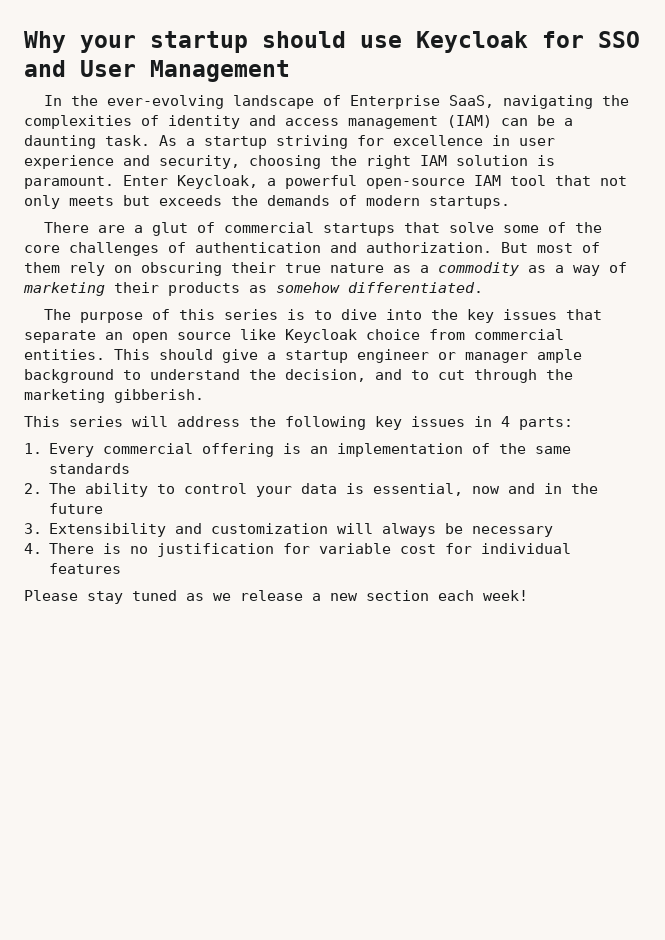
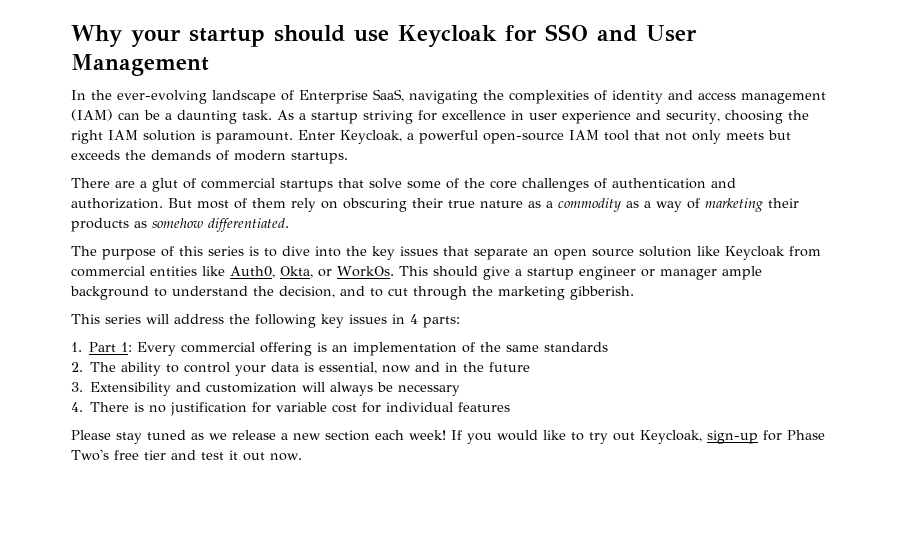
- The purpose of this series is to dive into the key issues that separate an open source like Keycloak choice from commercial entities.
+ The purpose of this series is to dive into the key issues that separate an open source solution like Keycloak from commercial entities like Auth0, Okta, or WorkOs.
- 1. Every commercial offering is an implementation of the same standards
+ 1. Part 1: Every commercial offering is an implementation of the same standards
+ If you would like to try out Keycloak, sign-up for Phase Two's free tier and test it out now.

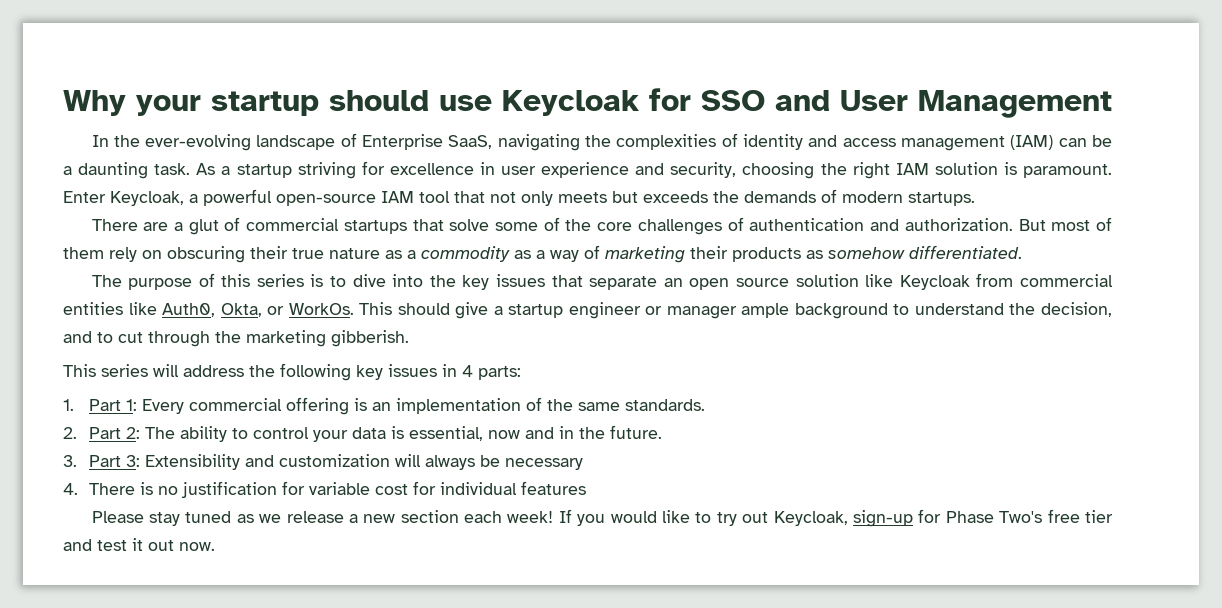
- 1. Part 1: Every commercial offering is an implementation of the same standards
+ 1. Part 1: Every commercial offering is an implementation of the same standards.
- 2. The ability to control your data is essential, now and in the future
+ 2. Part 2: The ability to control your data is essential, now and in the future.
- 3. Extensibility and customization will always be necessary
+ 3. Part 3: Extensibility and customization will always be necessary

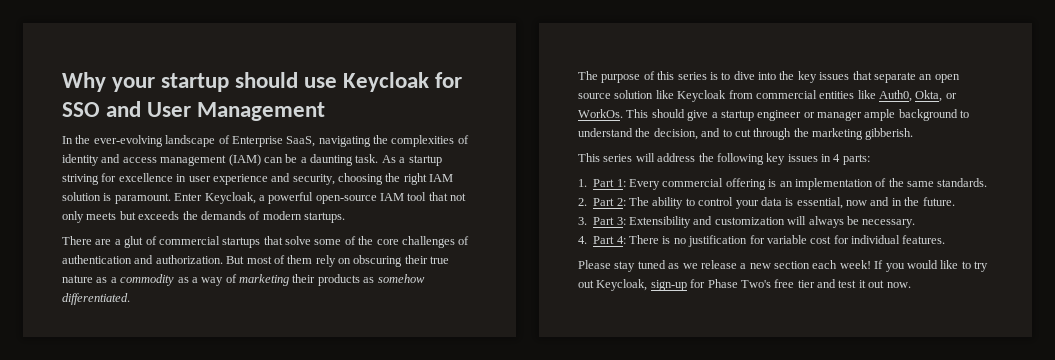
- 3. Part 3: Extensibility and customization will always be necessary
+ 3. Part 3: Extensibility and customization will always be necessary.
- 4. There is no justification for variable cost for individual features
+ 4. Part 4: There is no justification for variable cost for individual features.

